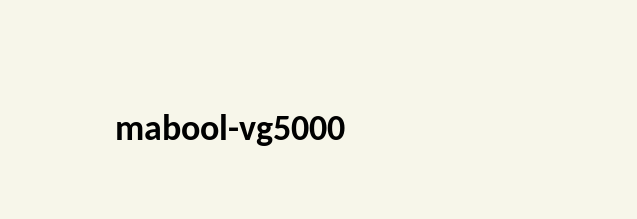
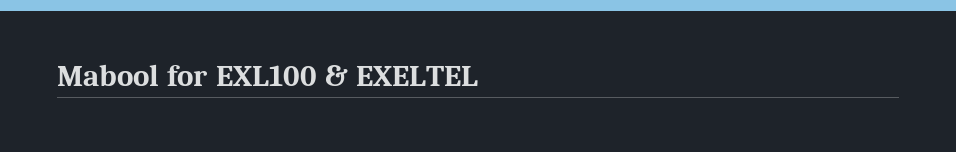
- mabool-vg5000
+ Mabool for EXL100 & EXELTEL

